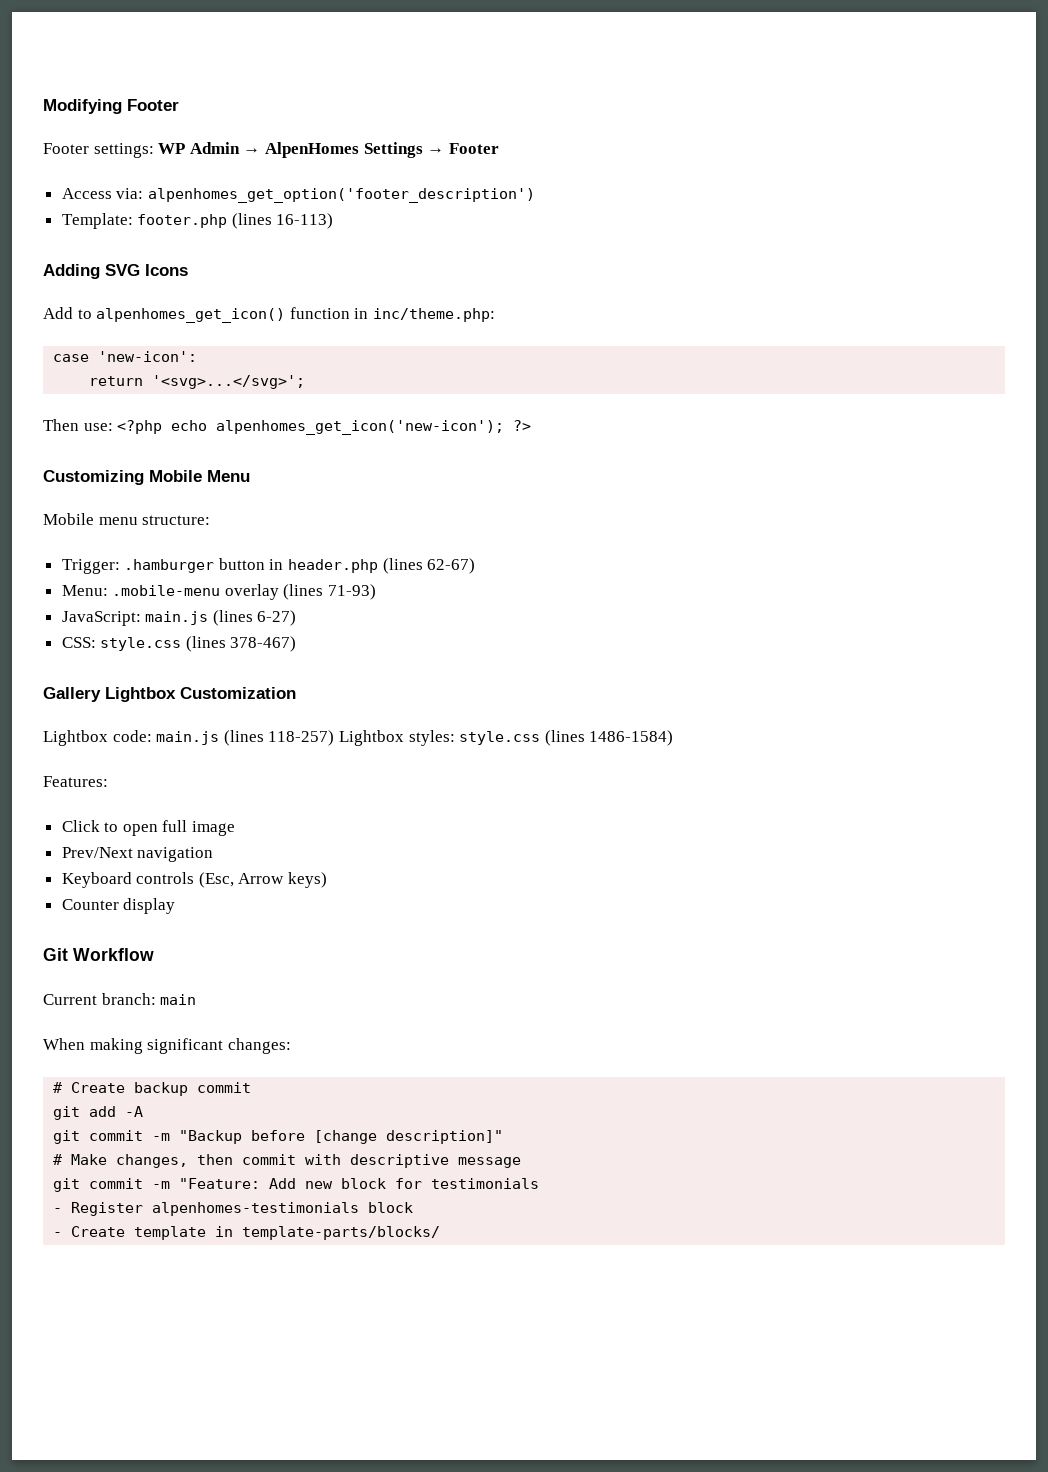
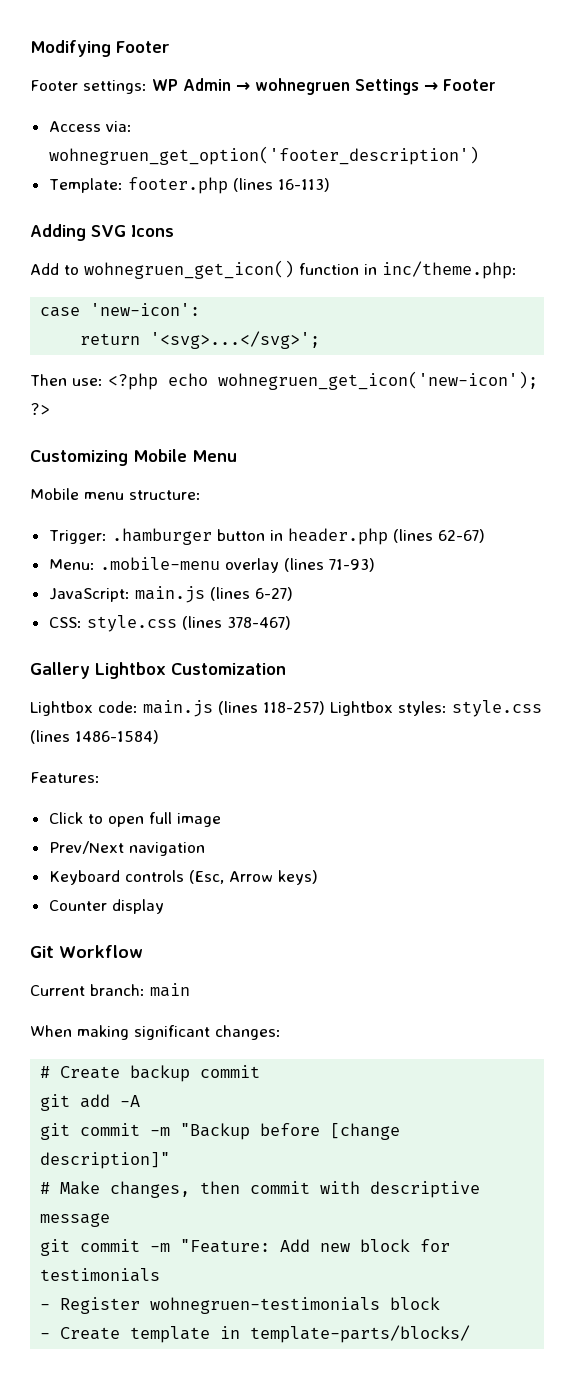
- Footer settings: WP Admin → AlpenHomes Settings → Footer
+ Footer settings: WP Admin → wohnegruen Settings → Footer
- Access via: alpenhomes_get_option('footer_description')
+ Access via: wohnegruen_get_option('footer_description')
- Add to alpenhomes_get_icon() function in inc/theme.php:
+ Add to wohnegruen_get_icon() function in inc/theme.php:
- Then use: <?php echo alpenhomes_get_icon('new-icon'); ?>
+ Then use: <?php echo wohnegruen_get_icon('new-icon'); ?>
- - Register alpenhomes-testimonials block
+ - Register wohnegruen-testimonials block

